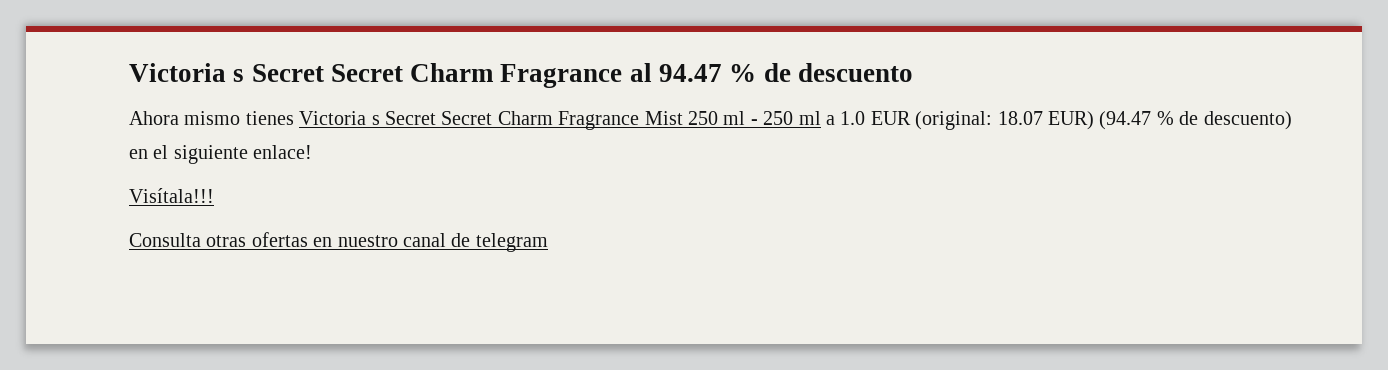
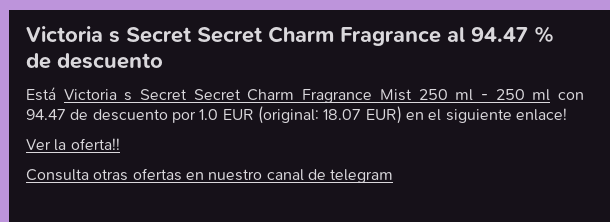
- Ahora mismo tienes Victoria s Secret Secret Charm Fragrance Mist 250 ml - 250 ml a 1.0 EUR (original: 18.07 EUR) (94.47 % de descuento) en el siguiente enlace!
+ Está Victoria s Secret Secret Charm Fragrance Mist 250 ml - 250 ml con 94.47 de descuento por 1.0 EUR (original: 18.07 EUR) en el siguiente enlace!
- Visítala!!!
+ Ver la oferta!!

